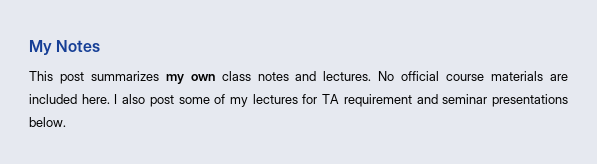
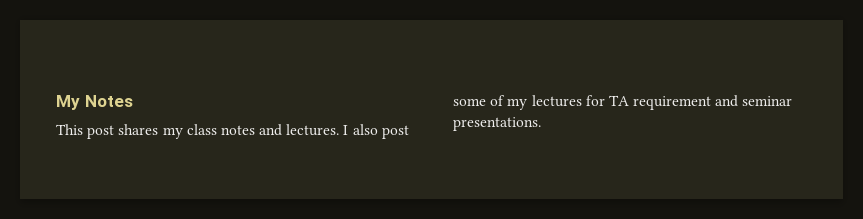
- This post summarizes my own class notes and lectures.
+ This post shares my class notes and lectures.
- No official course materials are included here.
- I also post some of my lectures for TA requirement and seminar presentations below.
+ I also post some of my lectures for TA requirement and seminar presentations.

